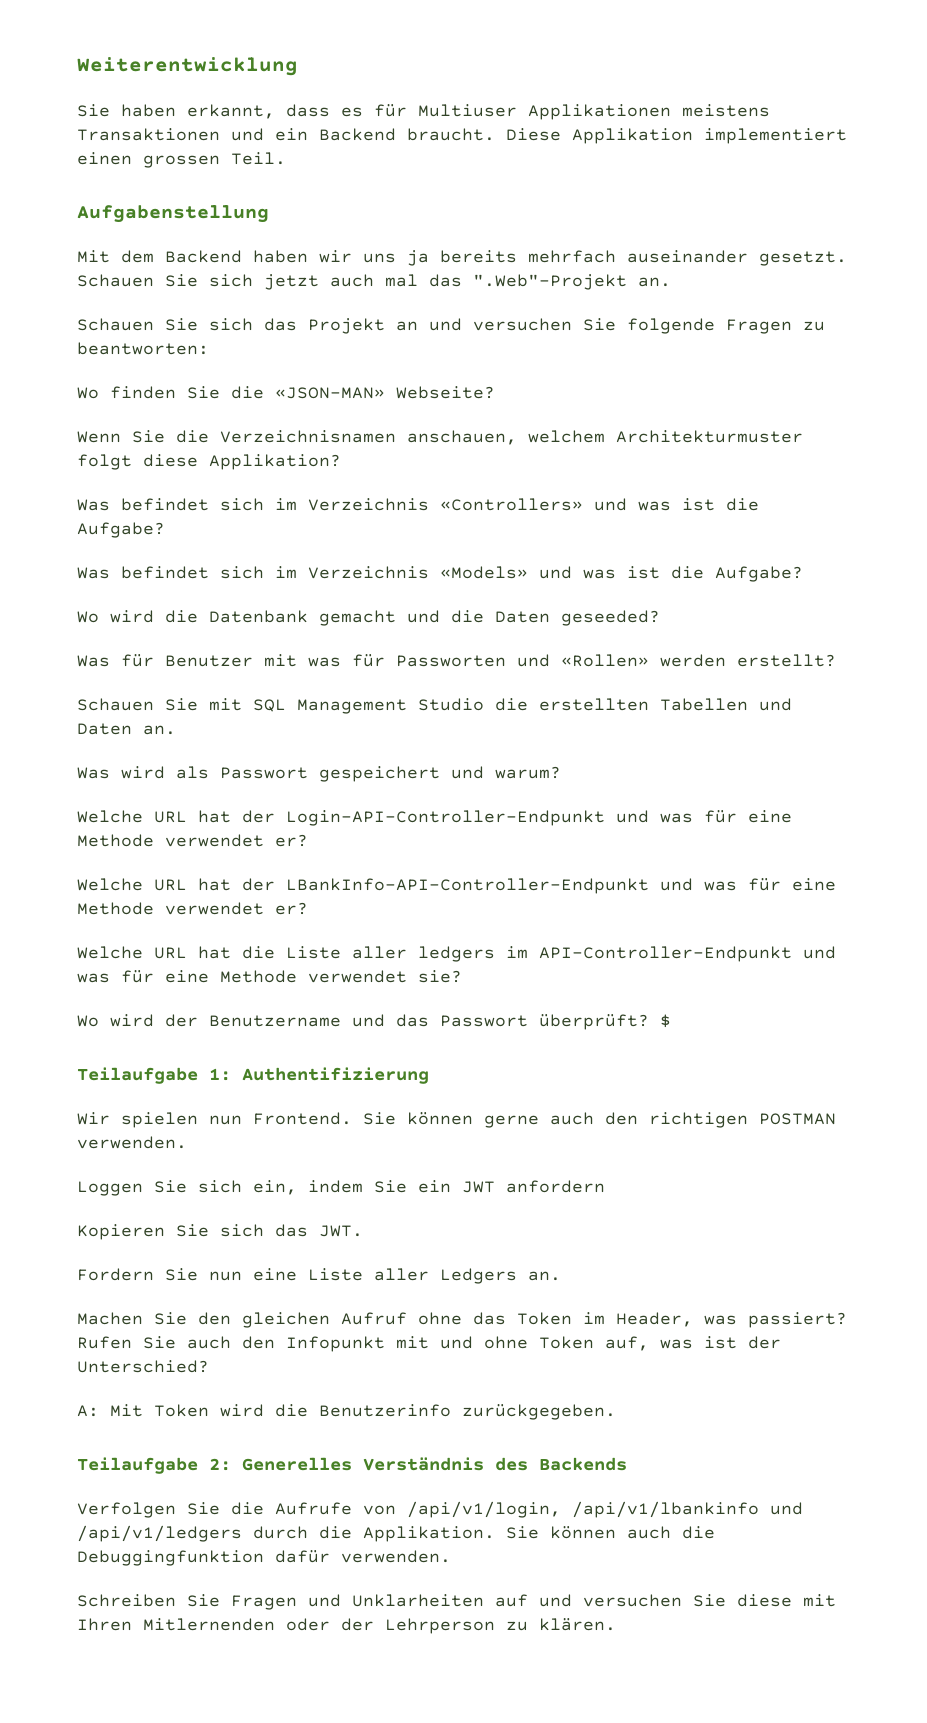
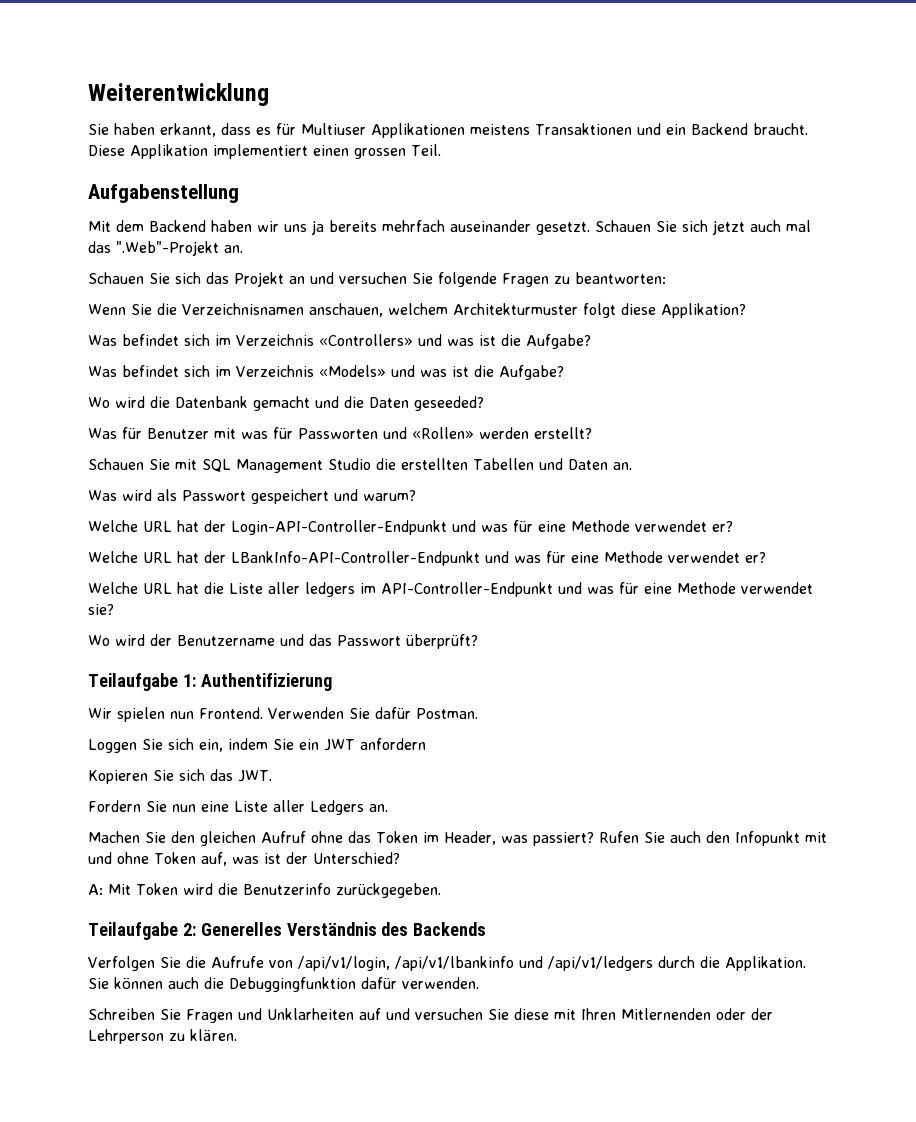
- Wo finden Sie die «JSON-MAN» Webseite?
- $
- Sie können gerne auch den richtigen POSTMAN verwenden.
+ Verwenden Sie dafür Postman.

